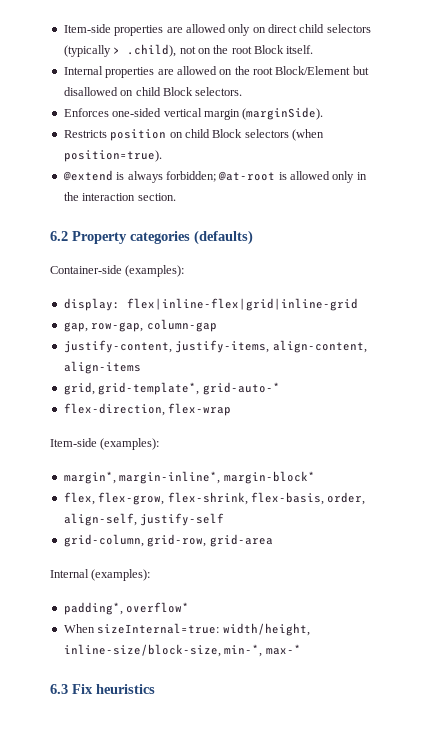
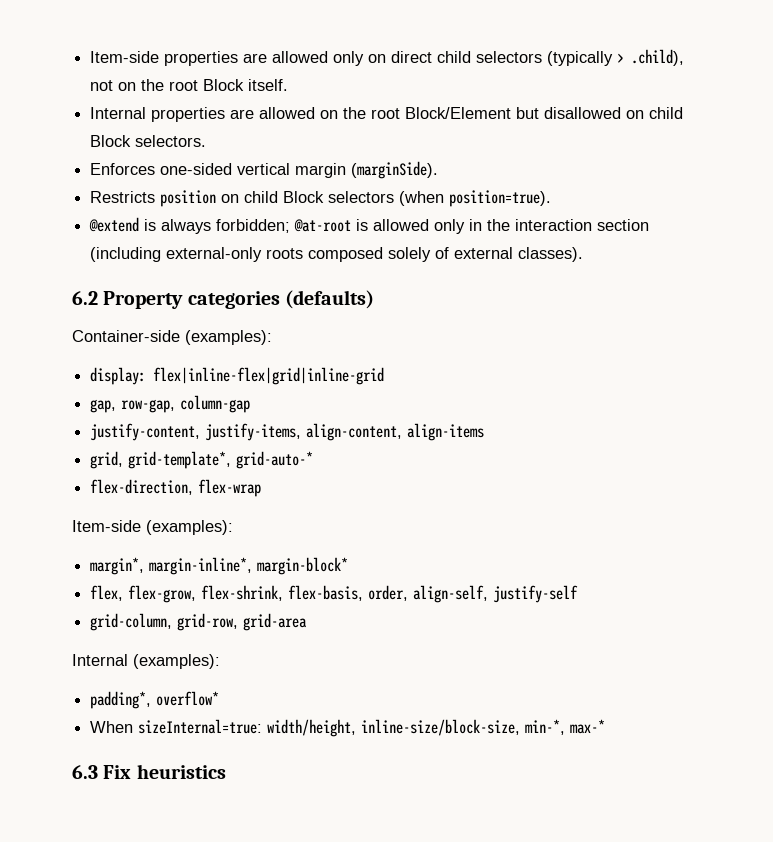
- @extend is always forbidden; @at-root is allowed only in the interaction section.
+ @extend is always forbidden; @at-root is allowed only in the interaction section (including external-only roots composed solely of external classes).

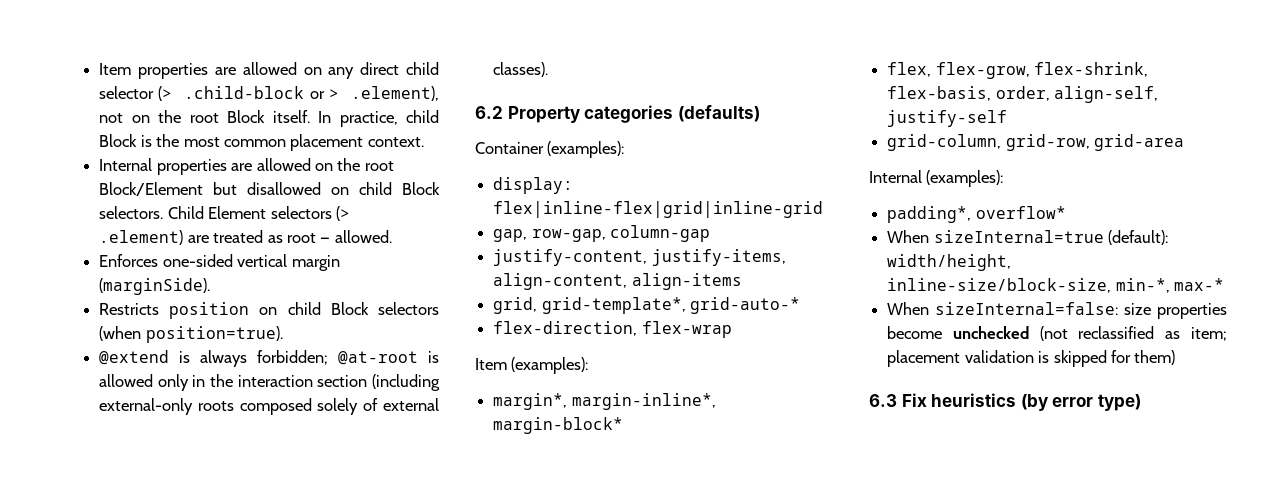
- Item-side properties are allowed only on direct child selectors (typically > .child), not on the root Block itself.
+ Item properties are allowed on any direct child selector (> .child-block or > .element), not on the root Block itself. In practice, child Block is the most common placement context.
+ Child Element selectors (> .element) are treated as root — allowed.
- Container-side (examples):
+ Container (examples):
- Item-side (examples):
+ Item (examples):
- When sizeInternal=true: width/height, inline-size/block-size, min-*, max-*
+ When sizeInternal=true (default): width/height, inline-size/block-size, min-*, max-*
+ When sizeInternal=false: size properties become unchecked (not reclassified as item; placement validation is skipped for them)
- 6.3 Fix heuristics
+ 6.3 Fix heuristics (by error type)

